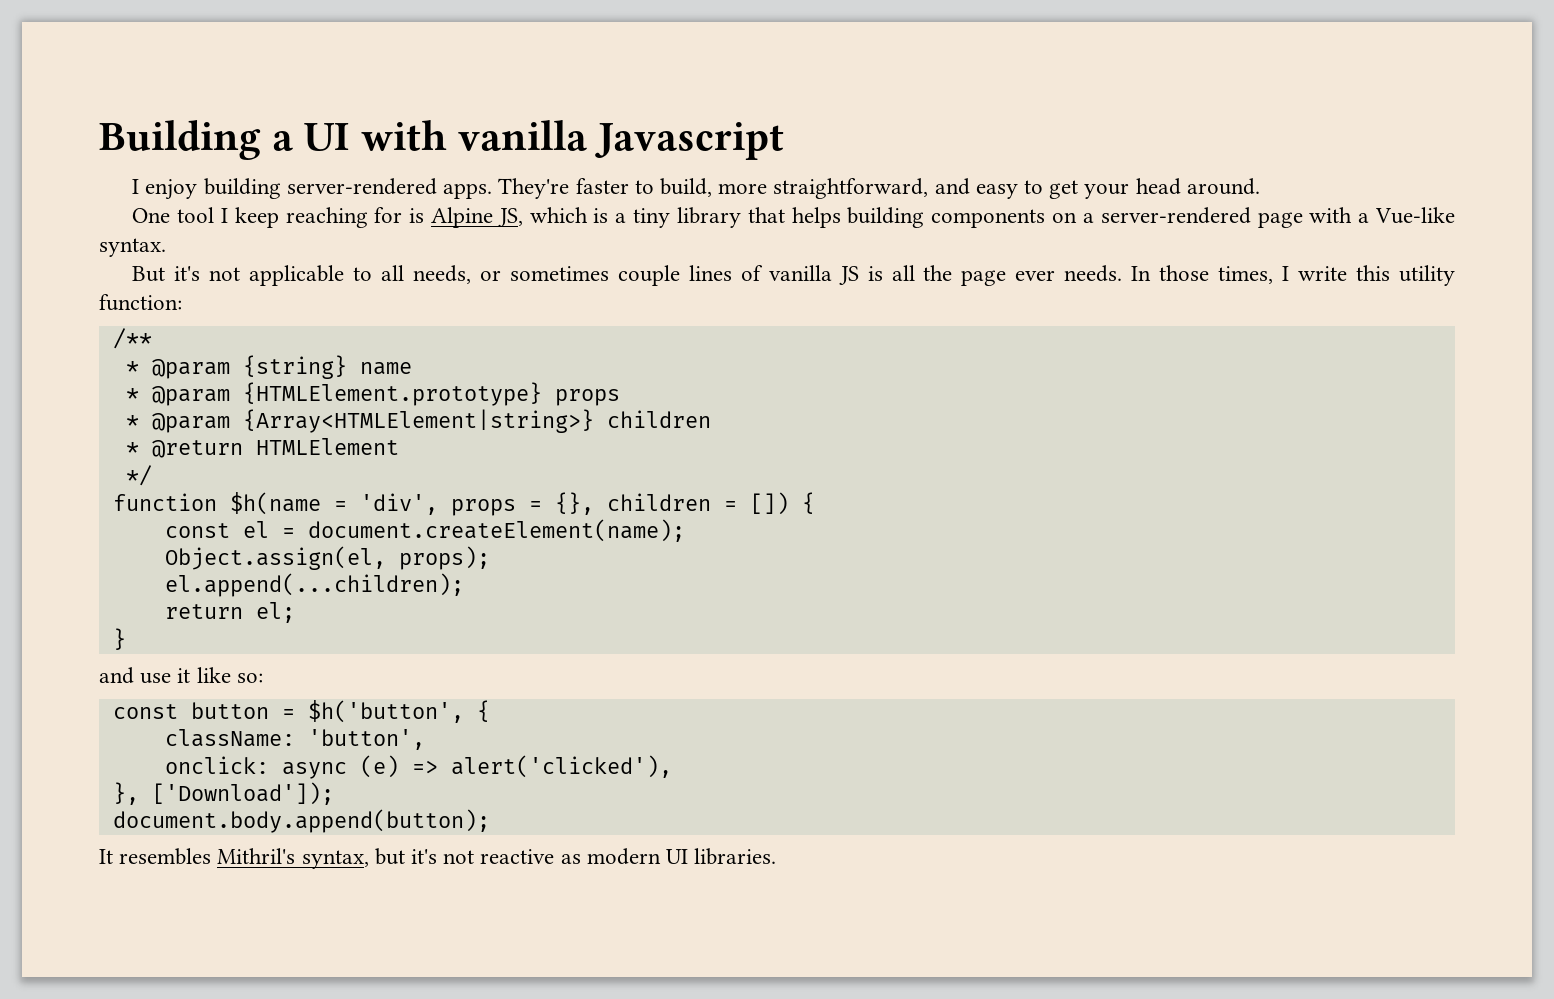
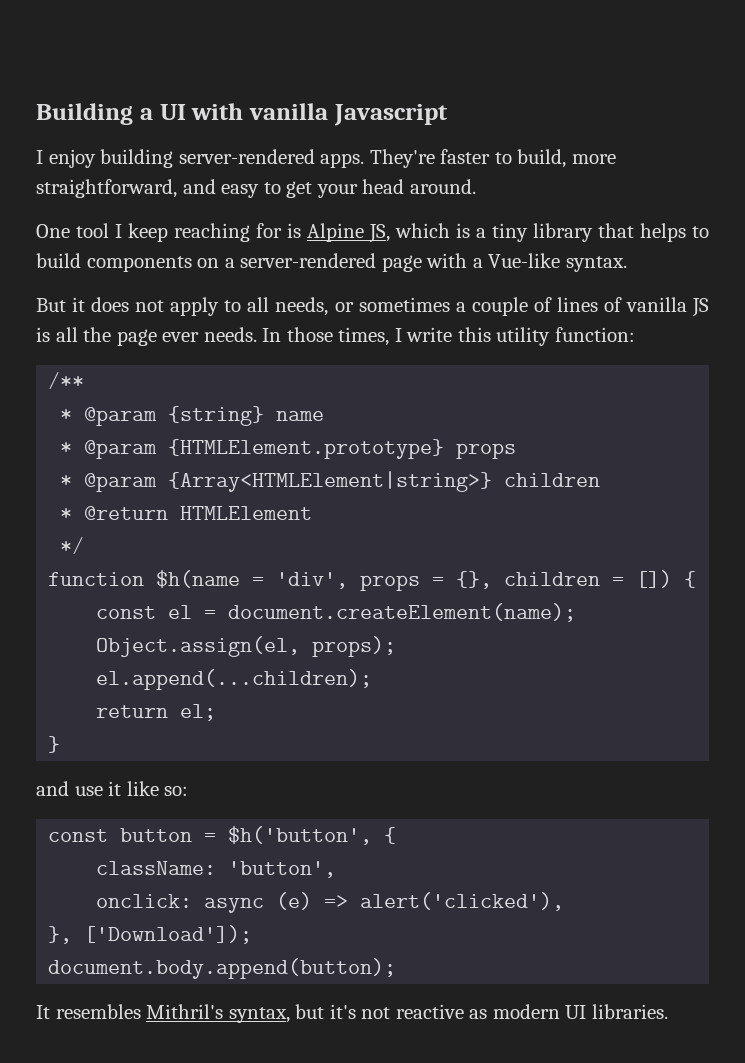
- One tool I keep reaching for is Alpine JS, which is a tiny library that helps building components on a server-rendered page with a Vue-like syntax.
+ One tool I keep reaching for is Alpine JS, which is a tiny library that helps to build components on a server-rendered page with a Vue-like syntax.
- But it's not applicable to all needs, or sometimes couple lines of vanilla JS is all the page ever needs.
+ But it does not apply to all needs, or sometimes a couple of lines of vanilla JS is all the page ever needs.

